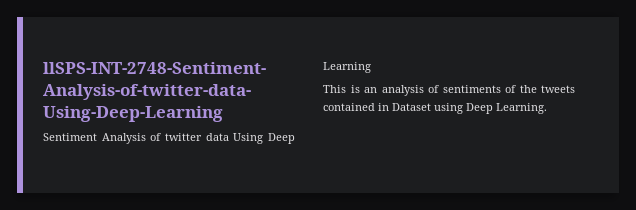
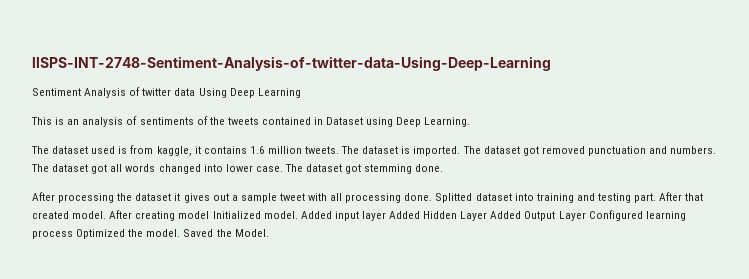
+ The dataset used is from kaggle, it contains 1.6 million tweets. The dataset is imported. The dataset got removed punctuation and numbers. The dataset got all words changed into lower case. The dataset got stemming done.
+ After processing the dataset it gives out a sample tweet with all processing done. Splitted dataset into training and testing part. After that created model. After creating model Initialized model. Added input layer Added Hidden Layer Added Output Layer Configured learning process Optimized the model. Saved the Model.

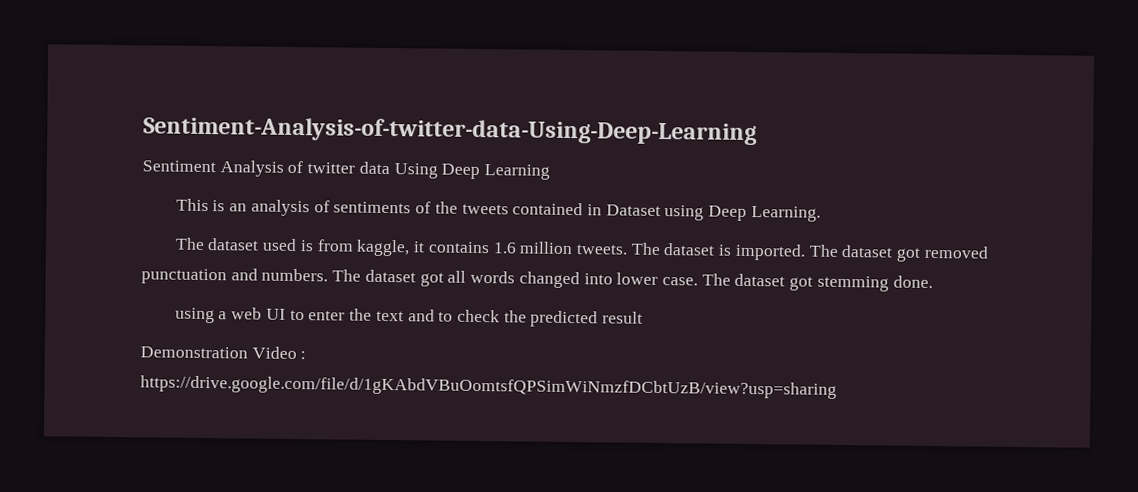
- llSPS-INT-2748-Sentiment-Analysis-of-twitter-data-Using-Deep-Learning
+ Sentiment-Analysis-of-twitter-data-Using-Deep-Learning
- After processing the dataset it gives out a sample tweet with all processing done. Splitted dataset into training and testing part. After that created model. After creating model Initialized model. Added input layer Added Hidden Layer Added Output Layer Configured learning process Optimized the model. Saved the Model.
+ using a web UI to enter the text and to check the predicted result
+ Demonstration Video : https://drive.google.com/file/d/1gKAbdVBuOomtsfQPSimWiNmzfDCbtUzB/view?usp=sharing

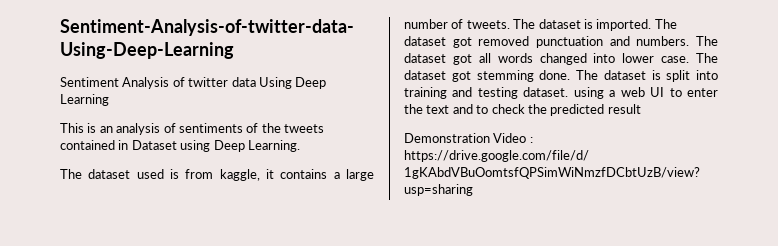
- The dataset used is from kaggle, it contains 1.6 million tweets.
+ The dataset used is from kaggle, it contains a large number of tweets.
- The dataset got stemming done.
- using a web UI to enter the text and to check the predicted result
+ The dataset got stemming done. The dataset is split into training and testing dataset. using a web UI to enter the text and to check the predicted result

